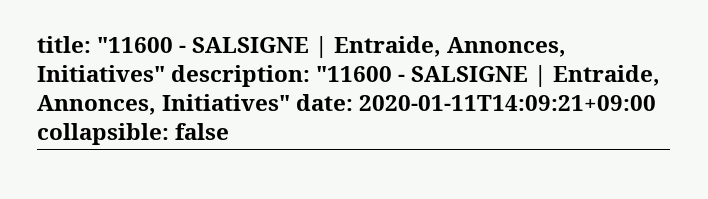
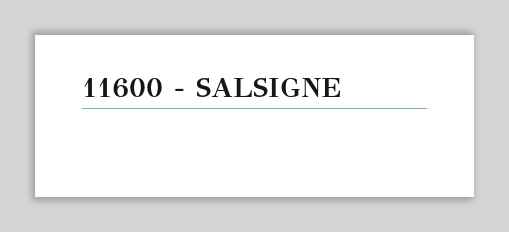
- title: "11600 - SALSIGNE | Entraide, Annonces, Initiatives" description: "11600 - SALSIGNE | Entraide, Annonces, Initiatives" date: 2020-01-11T14:09:21+09:00 collapsible: false
+ 11600 - SALSIGNE

